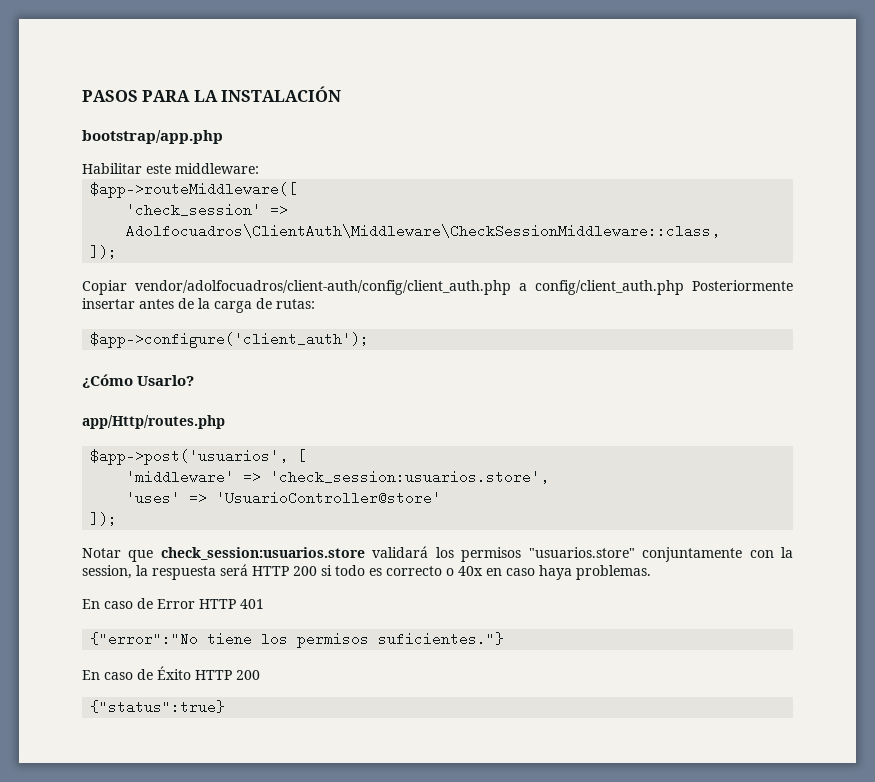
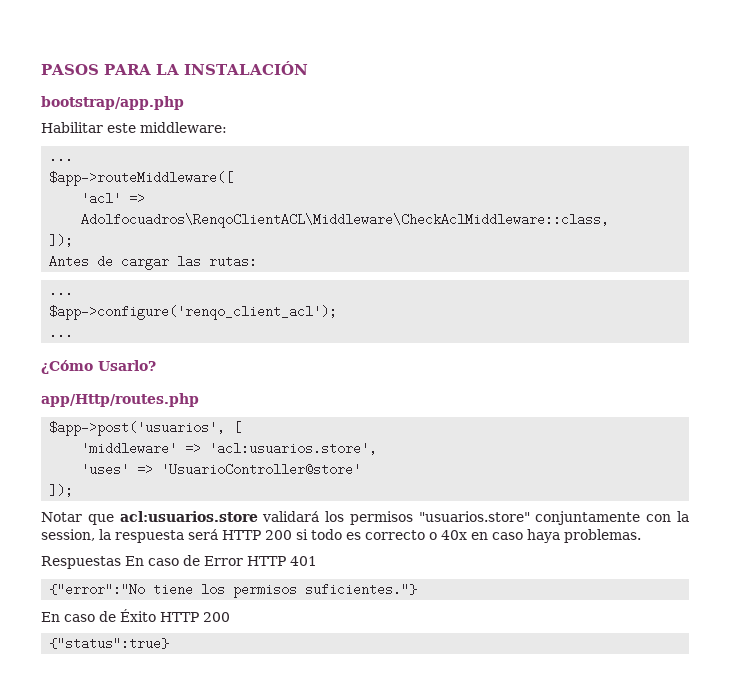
  Habilitar este middleware:
+ ...
- 'check_session' => Adolfocuadros\ClientAuth\Middleware\CheckSessionMiddleware::class,
+ 'acl' => Adolfocuadros\RenqoClientACL\Middleware\CheckAclMiddleware::class,
  ]);
- Copiar vendor/adolfocuadros/client-auth/config/client_auth.php a config/client_auth.php Posteriormente insertar antes de la carga de rutas:
- $app->configure('client_auth');
+ Antes de cargar las rutas:
+ ...
+ $app->configure('renqo_client_acl');
+ ...
- 'middleware' => 'check_session:usuarios.store',
+ 'middleware' => 'acl:usuarios.store',
- Notar que check_session:usuarios.store validará los permisos "usuarios.store" conjuntamente con la session, la respuesta será HTTP 200 si todo es correcto o 40x en caso haya problemas.
+ Notar que acl:usuarios.store validará los permisos "usuarios.store" conjuntamente con la session, la respuesta será HTTP 200 si todo es correcto o 40x en caso haya problemas.
- En caso de Error HTTP 401
+ Respuestas En caso de Error HTTP 401

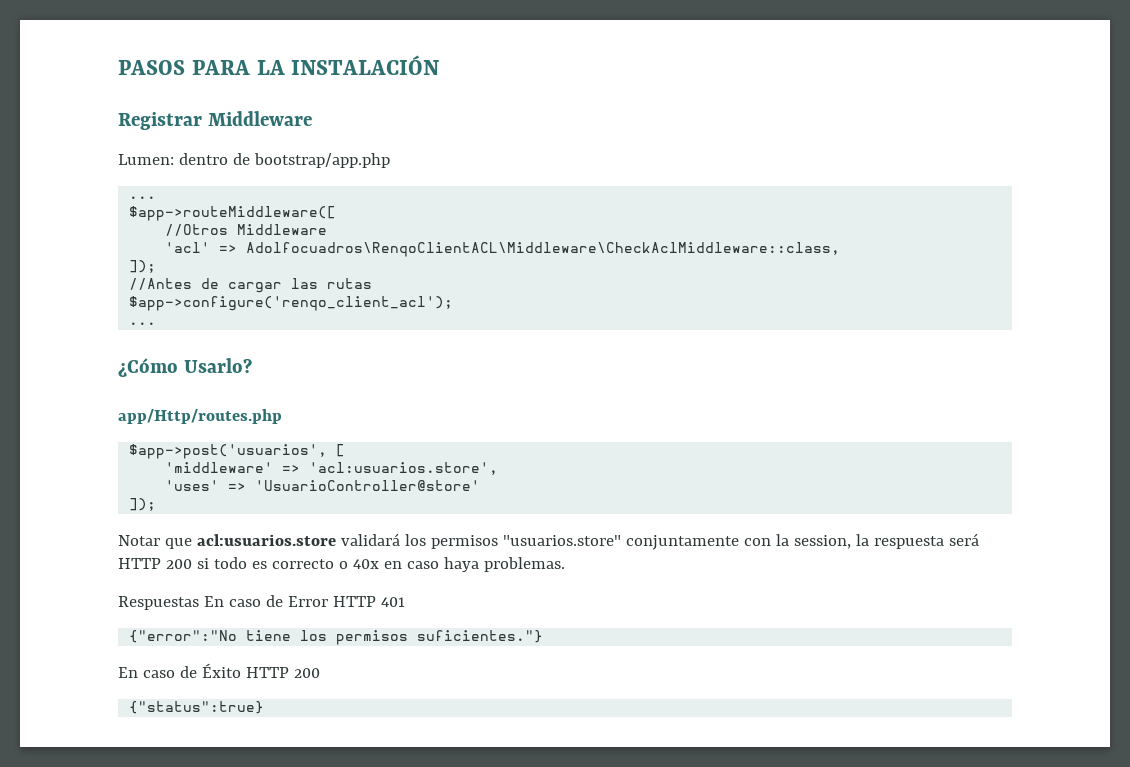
- bootstrap/app.php
- Habilitar este middleware:
+ Registrar Middleware
+ Lumen: dentro de bootstrap/app.php
+ //Otros Middleware
- Antes de cargar las rutas:
- ...
+ //Antes de cargar las rutas

